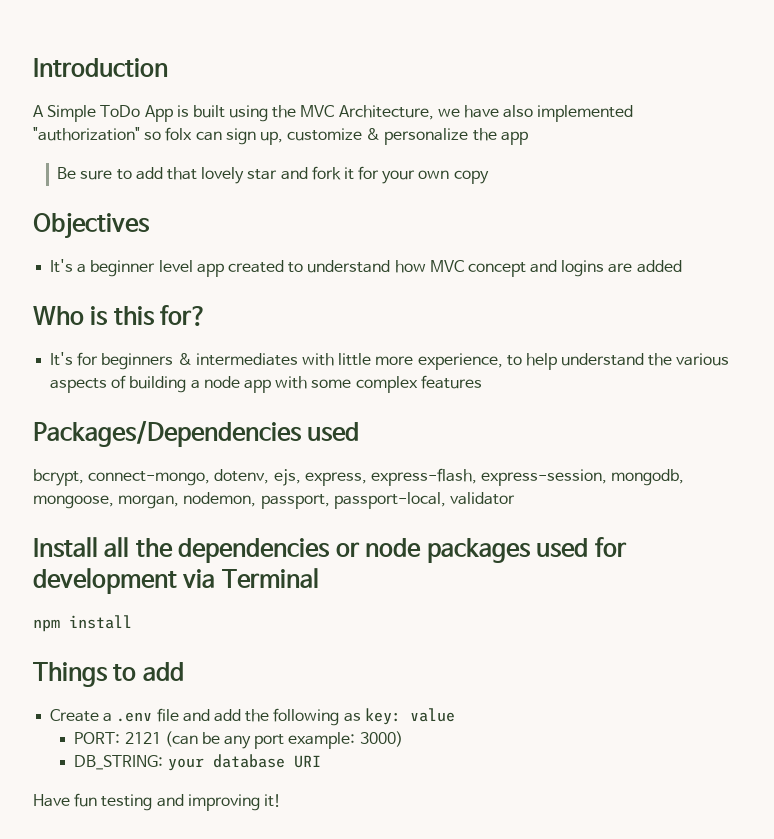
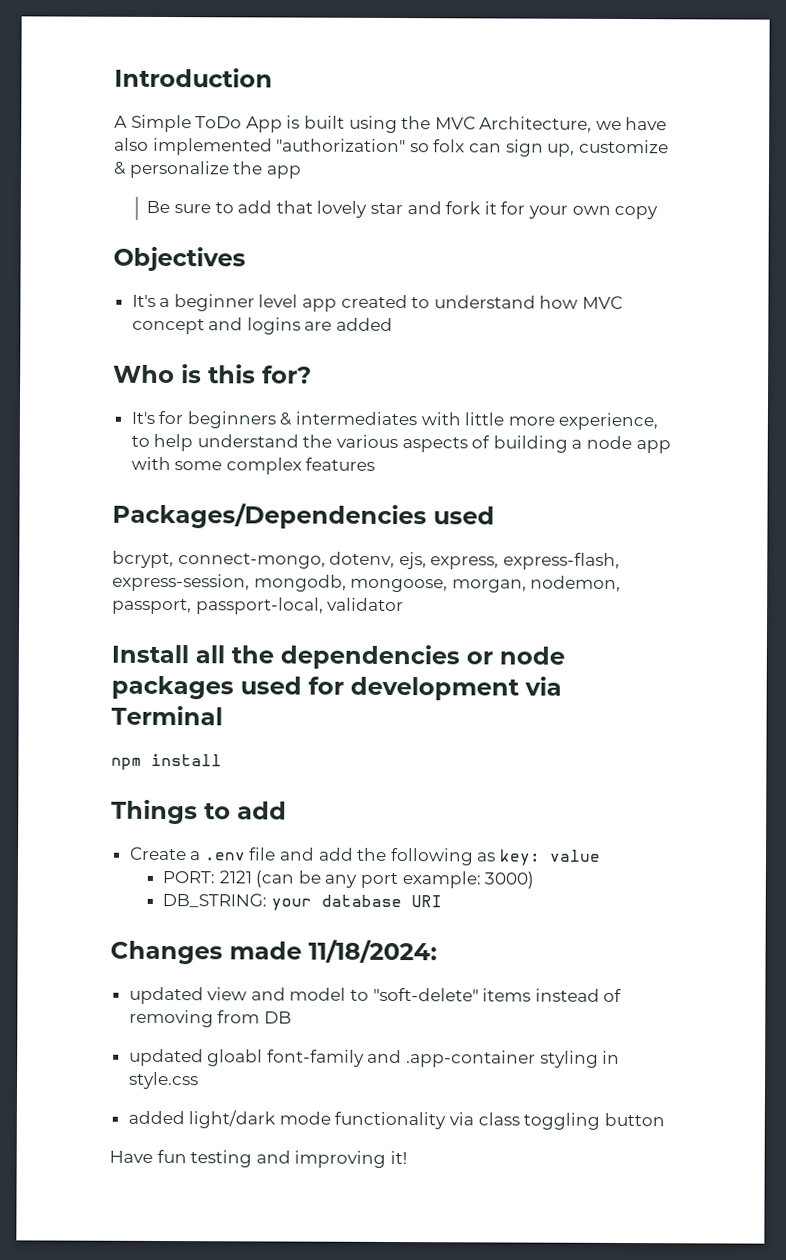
+ Changes made 11/18/2024:
+ updated view and model to "soft-delete" items instead of removing from DB
+ updated gloabl font-family and .app-container styling in style.css
+ added light/dark mode functionality via class toggling button

